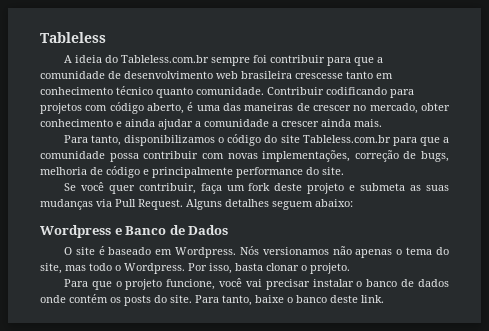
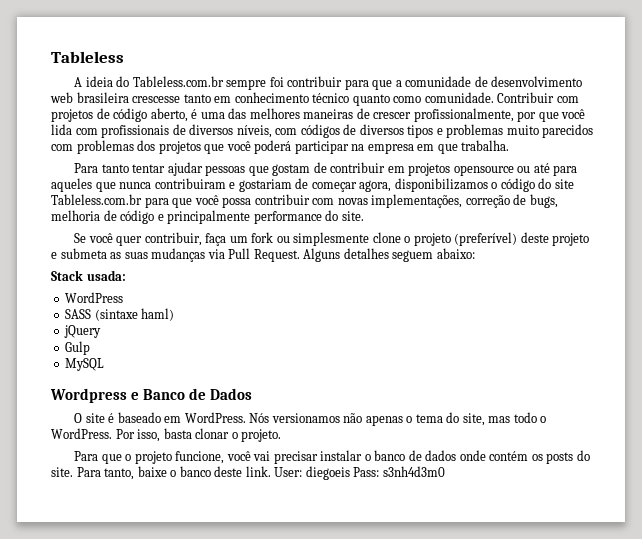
- A ideia do Tableless.com.br sempre foi contribuir para que a comunidade de desenvolvimento web brasileira crescesse tanto em conhecimento técnico quanto comunidade.
+ A ideia do Tableless.com.br sempre foi contribuir para que a comunidade de desenvolvimento web brasileira crescesse tanto em conhecimento técnico quanto como comunidade.
- Contribuir codificando para projetos com código aberto, é uma das maneiras de crescer no mercado, obter conhecimento e ainda ajudar a comunidade a crescer ainda mais.
- Para tanto, disponibilizamos o código do site Tableless.com.br para que a comunidade possa contribuir com novas implementações, correção de bugs, melhoria de código e principalmente performance do site.
+ Contribuir com projetos de código aberto, é uma das melhores maneiras de crescer profissionalmente, por que você lida com profissionais de diversos níveis, com códigos de diversos tipos e problemas muito parecidos com problemas dos projetos que você poderá participar na empresa em que trabalha.
+ Para tanto tentar ajudar pessoas que gostam de contribuir em projetos opensource ou até para aqueles que nunca contribuiram e gostariam de começar agora, disponibilizamos o código do site Tableless.com.br para que você possa contribuir com novas implementações, correção de bugs, melhoria de código e principalmente performance do site.
- Se você quer contribuir, faça um fork deste projeto e submeta as suas mudanças via Pull Request.
+ Se você quer contribuir, faça um fork ou simplesmente clone o projeto (preferível) deste projeto e submeta as suas mudanças via Pull Request.
+ Stack usada:
+ WordPress
+ SASS (sintaxe haml)
+ jQuery
+ Gulp
+ MySQL
- O site é baseado em Wordpress.
+ O site é baseado em WordPress.
- Nós versionamos não apenas o tema do site, mas todo o Wordpress.
+ Nós versionamos não apenas o tema do site, mas todo o WordPress.
+ User: diegoeis Pass: s3nh4d3m0

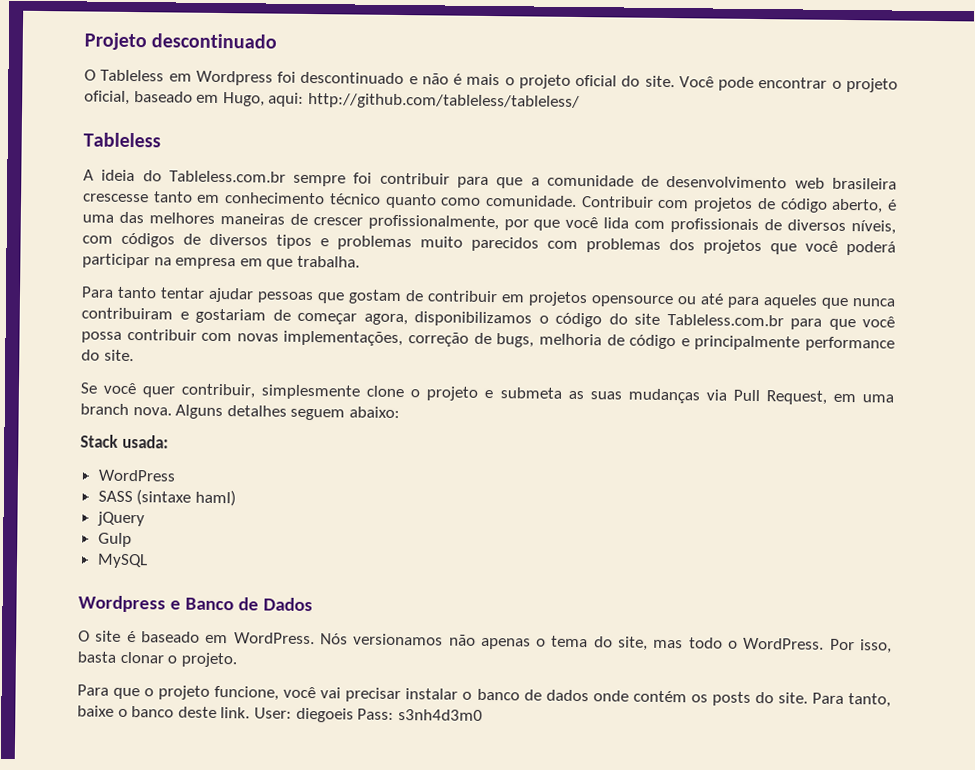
+ Projeto descontinuado
+ O Tableless em Wordpress foi descontinuado e não é mais o projeto oficial do site. Você pode encontrar o projeto oficial, baseado em Hugo, aqui: http://github.com/tableless/tableless/
- Se você quer contribuir, faça um fork ou simplesmente clone o projeto (preferível) deste projeto e submeta as suas mudanças via Pull Request.
+ Se você quer contribuir, simplesmente clone o projeto e submeta as suas mudanças via Pull Request, em uma branch nova.

